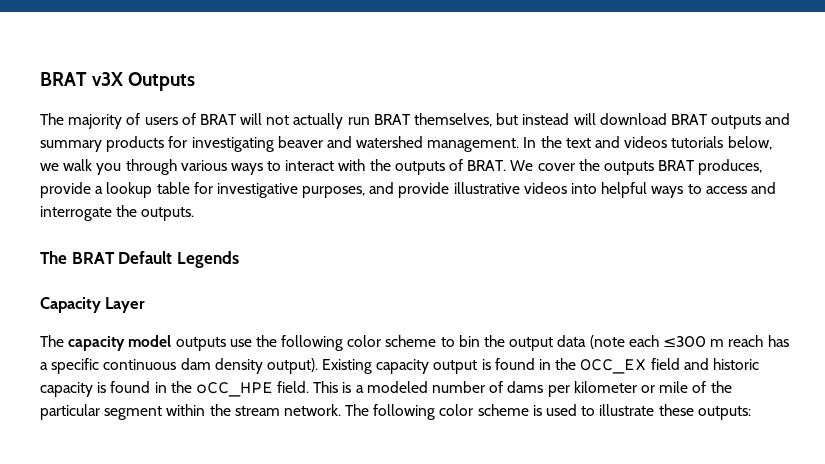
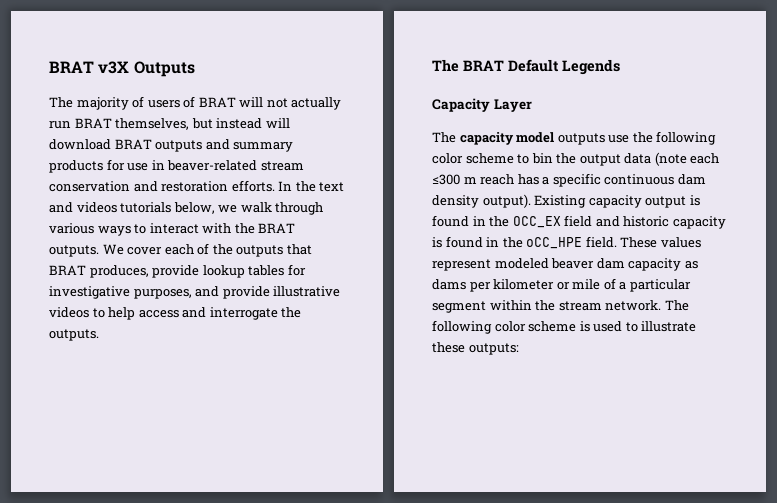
- The majority of users of BRAT will not actually run BRAT themselves, but instead will download BRAT outputs and summary products for investigating beaver and watershed management.
+ The majority of users of BRAT will not actually run BRAT themselves, but instead will download BRAT outputs and summary products for use in beaver-related stream conservation and restoration efforts.
- In the text and videos tutorials below, we walk you through various ways to interact with the outputs of BRAT. We cover the outputs BRAT produces, provide a lookup table for investigative purposes, and provide illustrative videos into helpful ways to access and interrogate the outputs.
+ In the text and videos tutorials below, we walk through various ways to interact with the BRAT outputs. We cover each of the outputs that BRAT produces, provide lookup tables for investigative purposes, and provide illustrative videos to help access and interrogate the outputs.
- This is a modeled number of dams per kilometer or mile of the particular segment within the stream network.
+ These values represent modeled beaver dam capacity as dams per kilometer or mile of a particular segment within the stream network.

